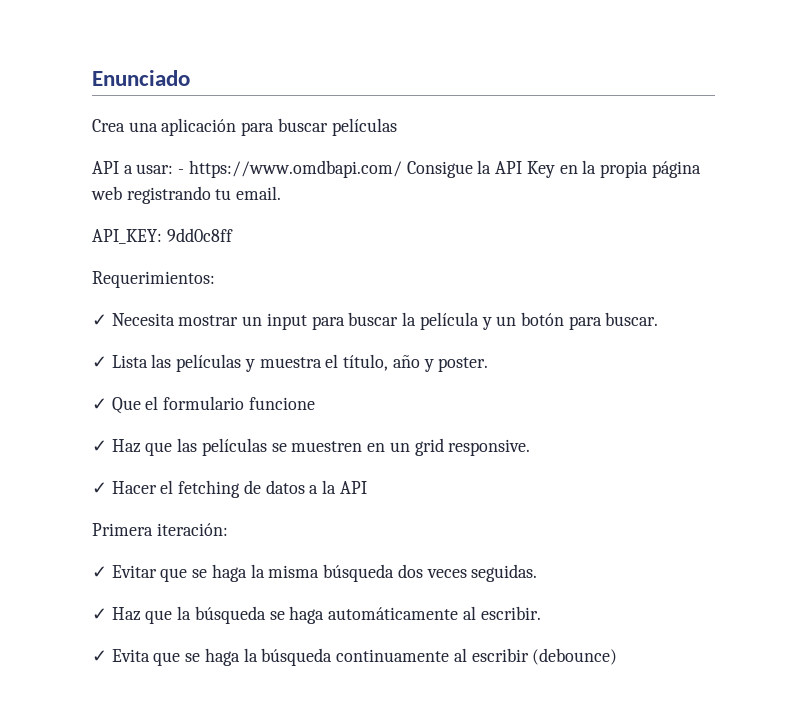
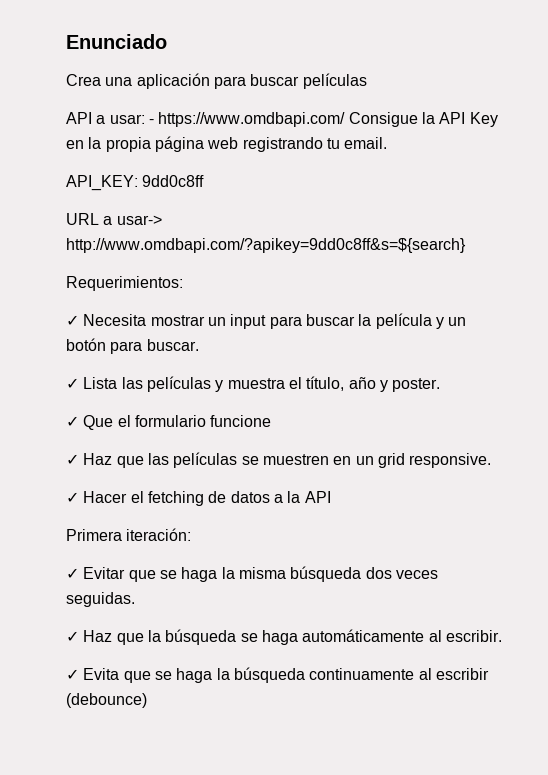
+ URL a usar-> http://www.omdbapi.com/?apikey=9dd0c8ff&s=${search}

